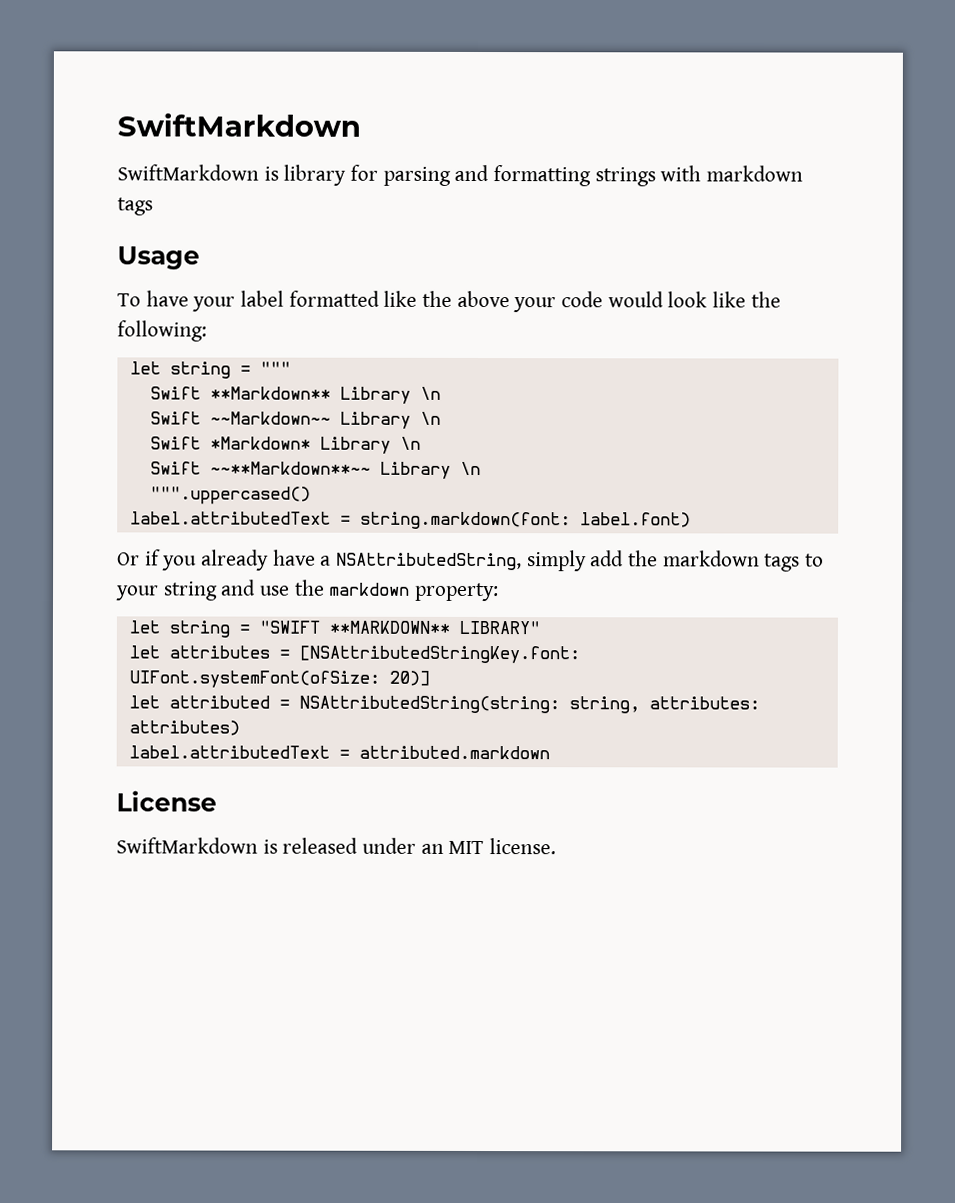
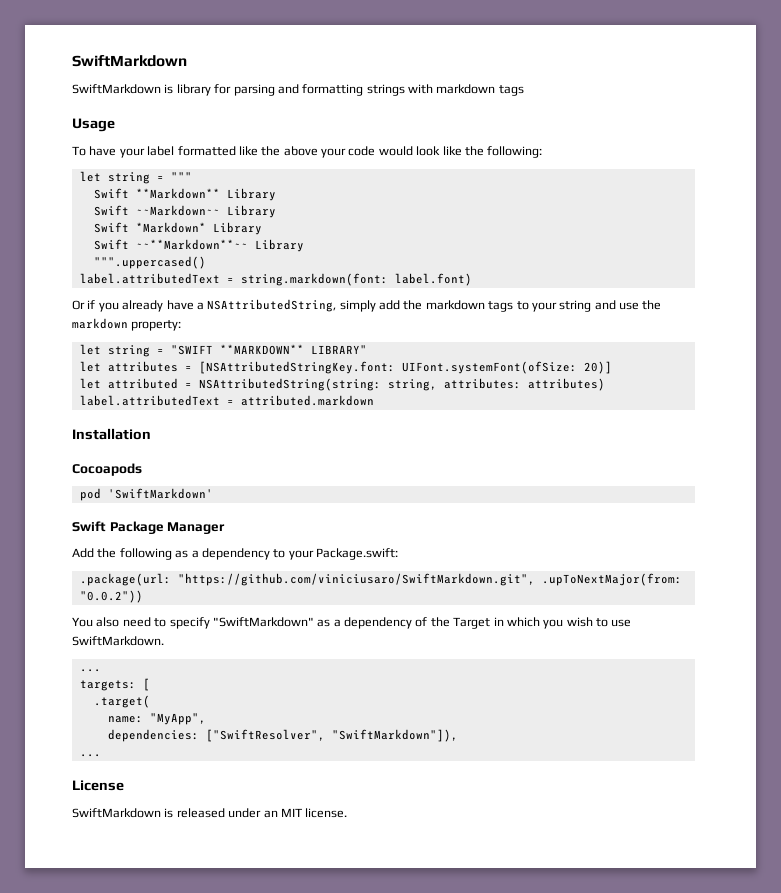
- Swift **Markdown** Library \n
+ Swift **Markdown** Library
- Swift ~~Markdown~~ Library \n
+ Swift ~~Markdown~~ Library
- Swift *Markdown* Library \n
+ Swift *Markdown* Library
- Swift ~~**Markdown**~~ Library \n
+ Swift ~~**Markdown**~~ Library
+ Installation
+ Cocoapods
+ pod 'SwiftMarkdown'
+ Swift Package Manager
+ Add the following as a dependency to your Package.swift:
+ .package(url: "https://github.com/viniciusaro/SwiftMarkdown.git", .upToNextMajor(from: "0.0.2"))
+ You also need to specify "SwiftMarkdown" as a dependency of the Target in which you wish to use SwiftMarkdown.
+ ...
+ targets: [
+ .target(
+ name: "MyApp",
+ dependencies: ["SwiftResolver", "SwiftMarkdown"]),
+ ...

